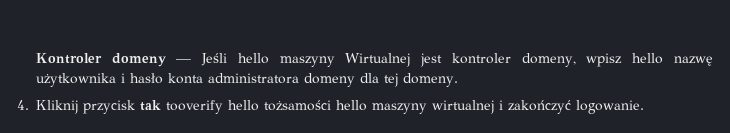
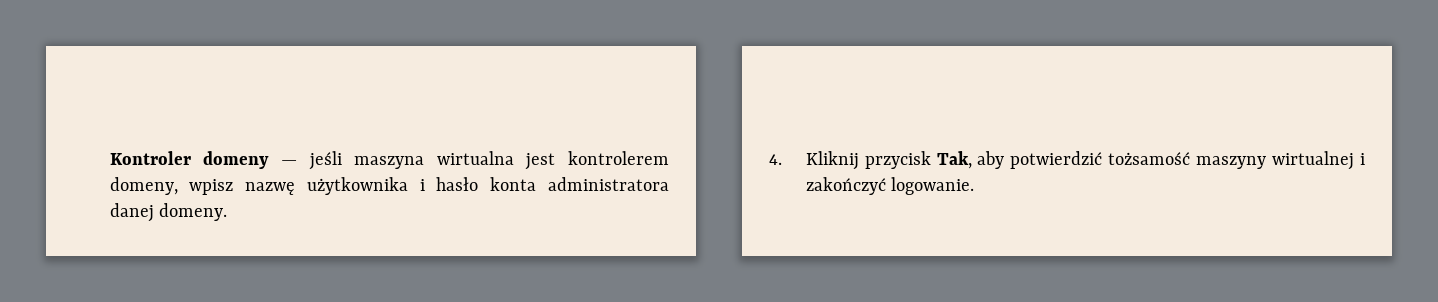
- Kontroler domeny — Jeśli hello maszyny Wirtualnej jest kontroler domeny, wpisz hello nazwę użytkownika i hasło konta administratora domeny dla tej domeny.
+ Kontroler domeny — jeśli maszyna wirtualna jest kontrolerem domeny, wpisz nazwę użytkownika i hasło konta administratora danej domeny.
- 4. Kliknij przycisk tak tooverify hello tożsamości hello maszyny wirtualnej i zakończyć logowanie.
+ 4. Kliknij przycisk Tak, aby potwierdzić tożsamość maszyny wirtualnej i zakończyć logowanie.

